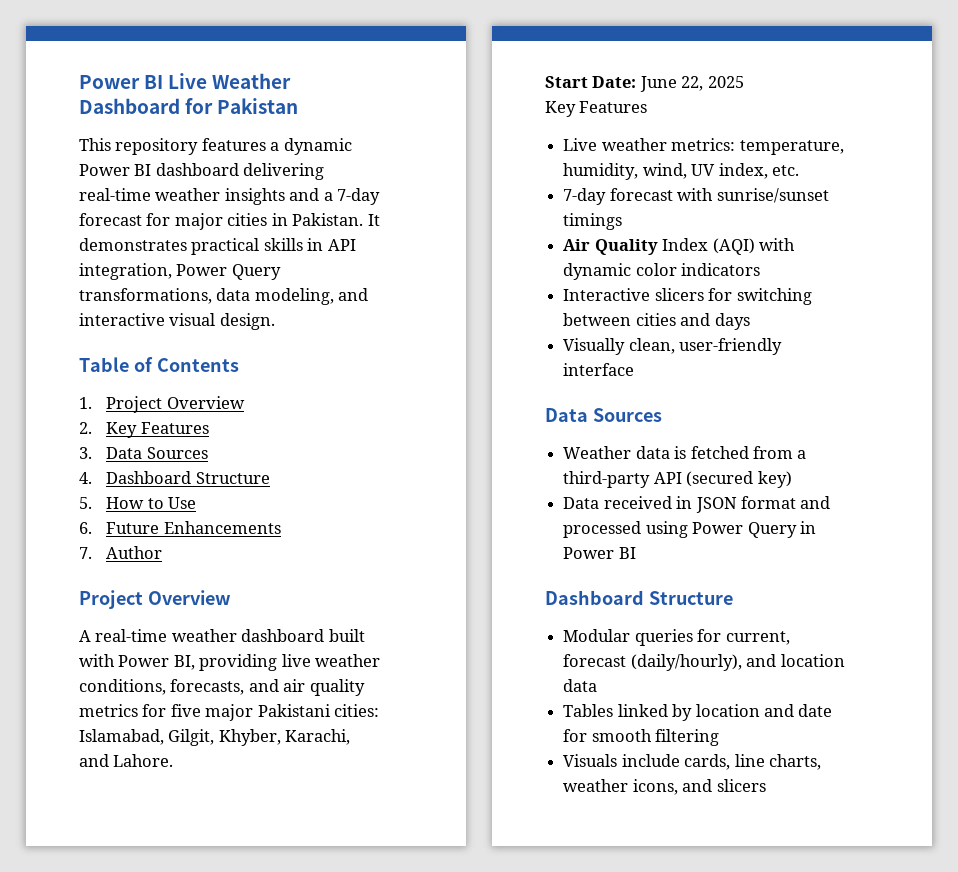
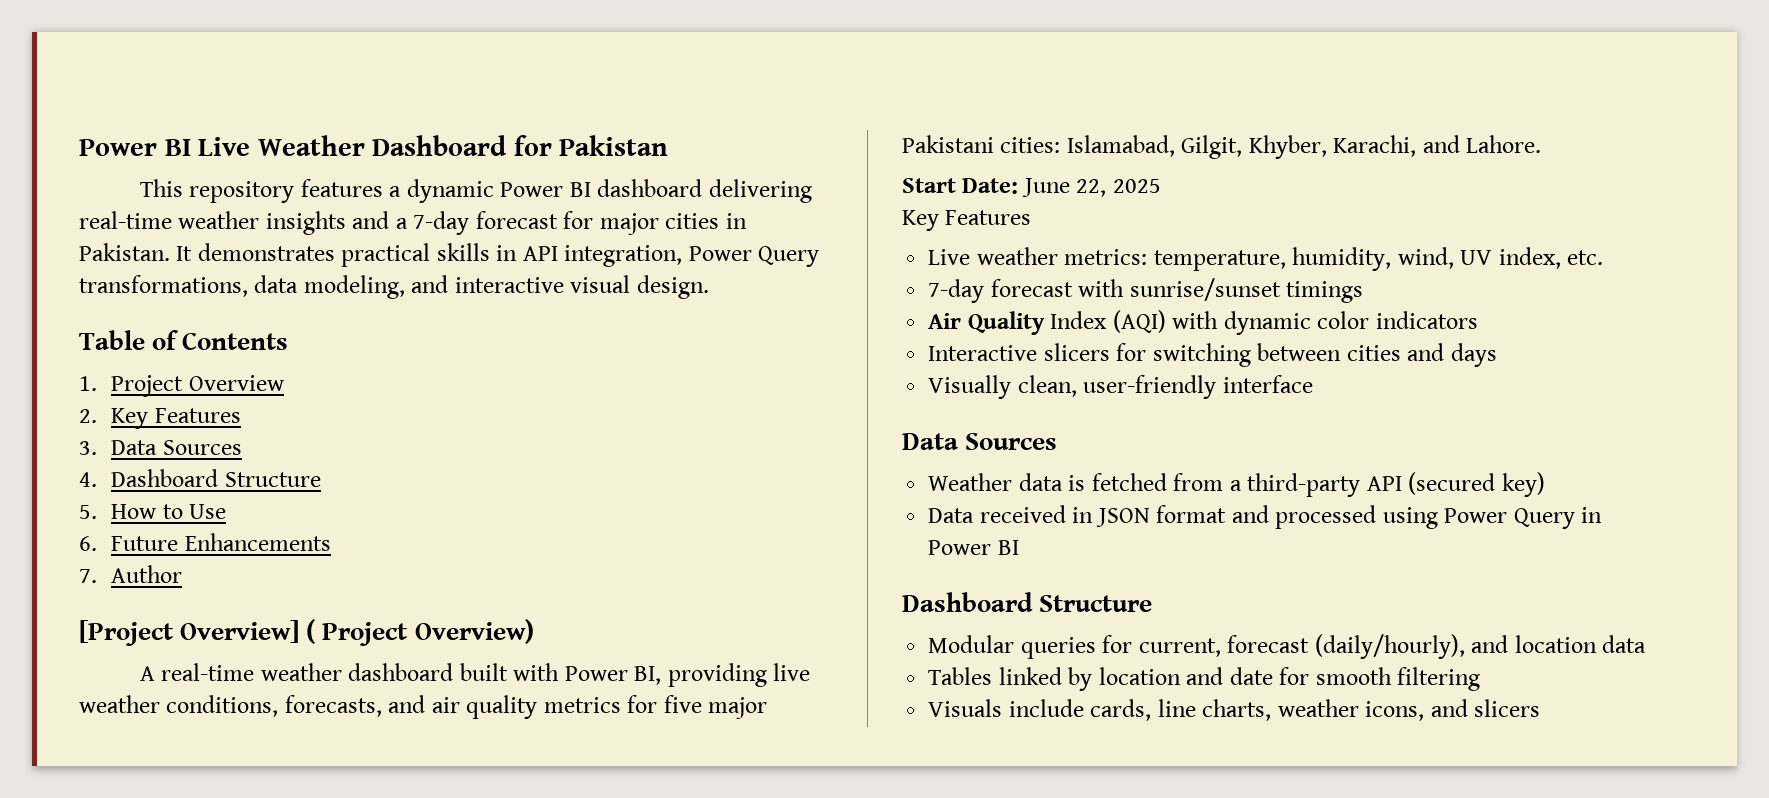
  7. Author
- Project Overview
+ [Project Overview] ( Project Overview)

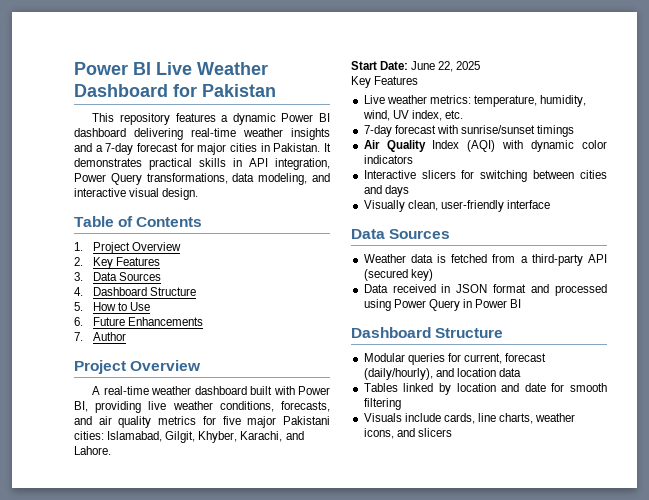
  7. Author
- [Project Overview] ( Project Overview)
+ Project Overview

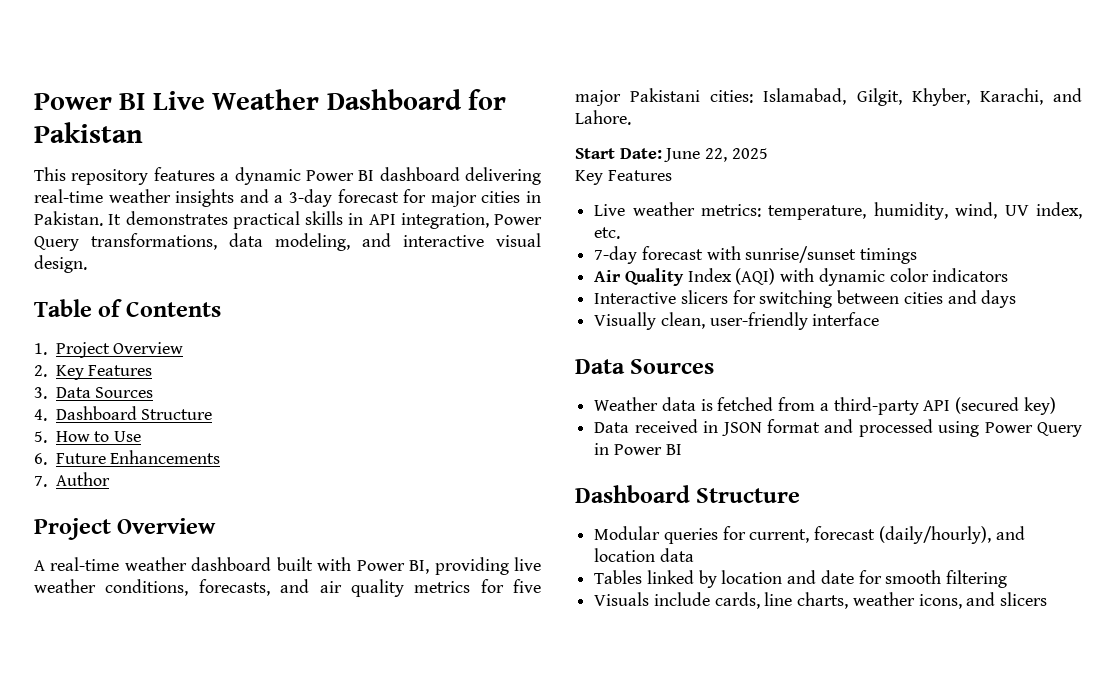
- This repository features a dynamic Power BI dashboard delivering real-time weather insights and a 7-day forecast for major cities in Pakistan.
+ This repository features a dynamic Power BI dashboard delivering real-time weather insights and a 3-day forecast for major cities in Pakistan.

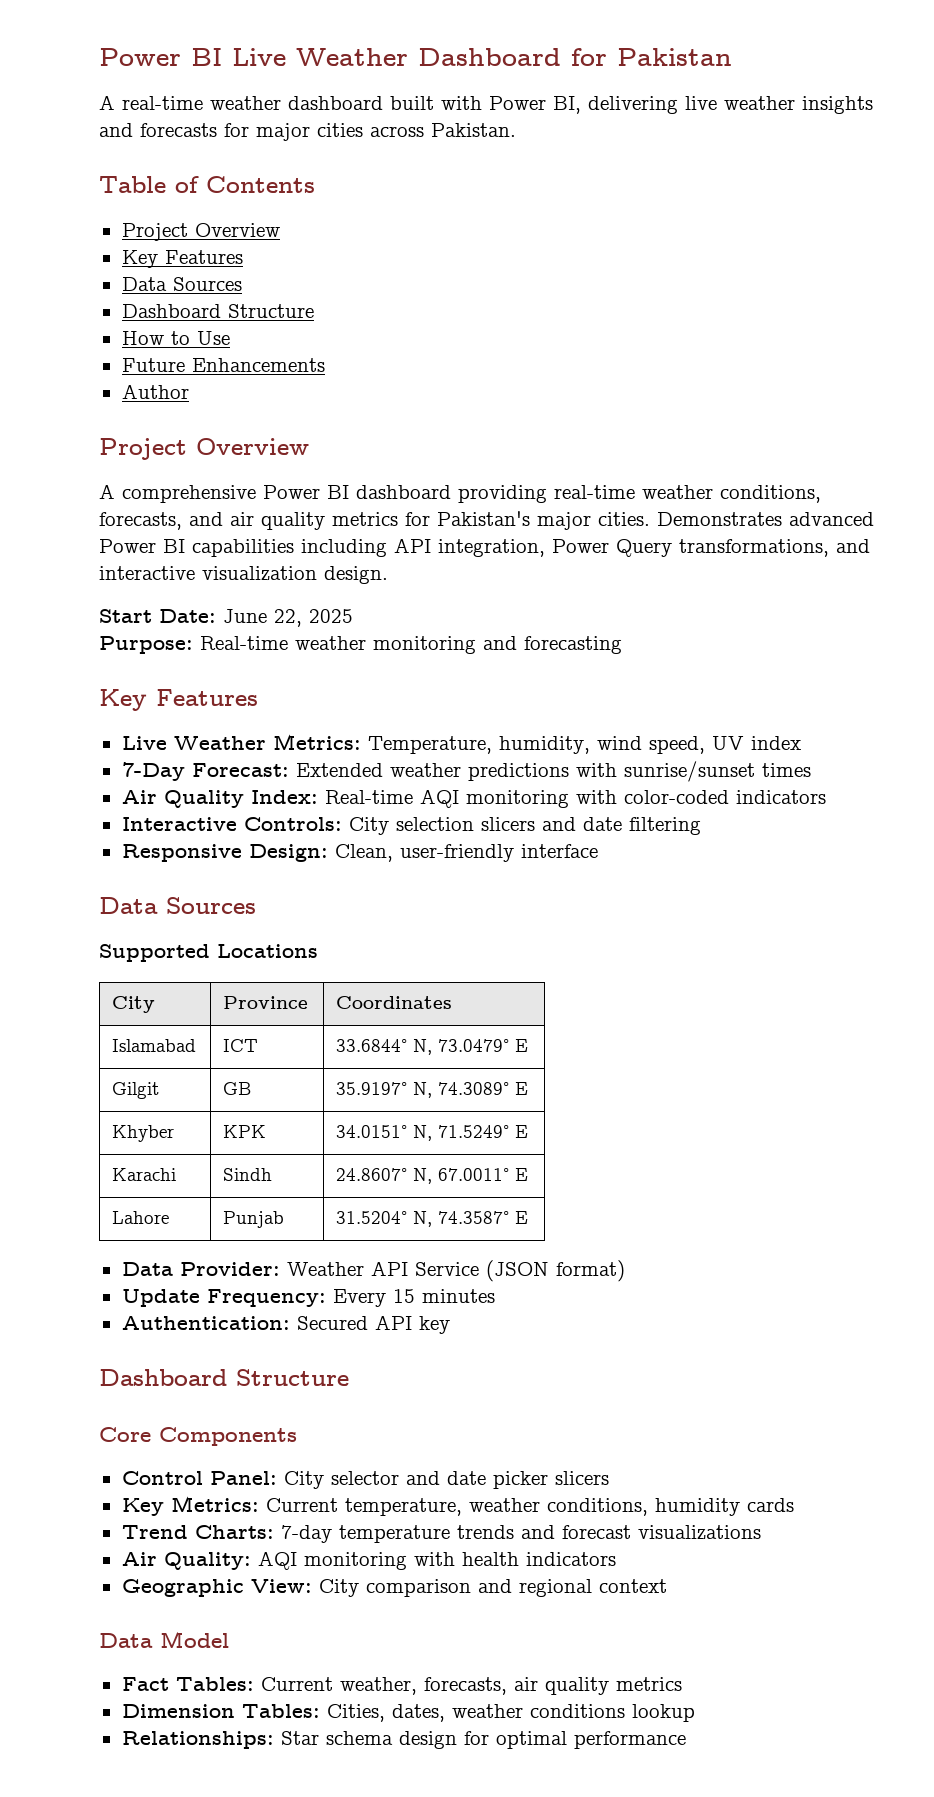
- This repository features a dynamic Power BI dashboard delivering real-time weather insights and a 3-day forecast for major cities in Pakistan. It demonstrates practical skills in API integration, Power Query transformations, data modeling, and interactive visual design.
- Table of Contents
- 1. Project Overview
- 2. Key Features
- 3. Data Sources
- 4. Dashboard Structure
- 5. How to Use
- 6. Future Enhancements
- 7. Author
- Project Overview
- A real-time weather dashboard built with Power BI, providing live weather conditions, forecasts, and air quality metrics for five major Pakistani cities: Islamabad, Gilgit, Khyber, Karachi, and Lahore.
+ A real-time weather dashboard built with Power BI, delivering live weather insights and forecasts for major cities across Pakistan.
+ Table of Contents
+ Project Overview
+ Key Features
+ Data Sources
+ Dashboard Structure
+ How to Use
+ Future Enhancements
+ Author
+ Project Overview
+ A comprehensive Power BI dashboard providing real-time weather conditions, forecasts, and air quality metrics for Pakistan's major cities. Demonstrates advanced Power BI capabilities including API integration, Power Query transformations, and interactive visualization design.
  Start Date: June 22, 2025
+ Purpose: Real-time weather monitoring and forecasting
  Key Features
- Live weather metrics: temperature, humidity, wind, UV index, etc.
- 7-day forecast with sunrise/sunset timings
+ Live Weather Metrics: Temperature, humidity, wind speed, UV index
+ 7-Day Forecast: Extended weather predictions with sunrise/sunset times
- Air Quality Index (AQI) with dynamic color indicators
- Interactive slicers for switching between cities and days
- Visually clean, user-friendly interface
+ Air Quality Index: Real-time AQI monitoring with color-coded indicators
+ Interactive Controls: City selection slicers and date filtering
+ Responsive Design: Clean, user-friendly interface
  Data Sources
- Weather data is fetched from a third-party API (secured key)
- Data received in JSON format and processed using Power Query in Power BI
+ Supported Locations
+ City | Province | Coordinates
+ Islamabad | ICT | 33.6844° N, 73.0479° E
+ Gilgit | GB | 35.9197° N, 74.3089° E
+ Khyber | KPK | 34.0151° N, 71.5249° E
+ Karachi | Sindh | 24.8607° N, 67.0011° E
+ Lahore | Punjab | 31.5204° N, 74.3587° E
+ Data Provider: Weather API Service (JSON format)
+ Update Frequency: Every 15 minutes
+ Authentication: Secured API key
  Dashboard Structure
- Modular queries for current, forecast (daily/hourly), and location data
- Tables linked by location and date for smooth filtering
- Visuals include cards, line charts, weather icons, and slicers
+ Core Components
+ Control Panel: City selector and date picker slicers
+ Key Metrics: Current temperature, weather conditions, humidity cards
+ Trend Charts: 7-day temperature trends and forecast visualizations
+ Air Quality: AQI monitoring with health indicators
+ Geographic View: City comparison and regional context
+ Data Model
+ Fact Tables: Current weather, forecasts, air quality metrics
+ Dimension Tables: Cities, dates, weather conditions lookup
+ Relationships: Star schema design for optimal performance

